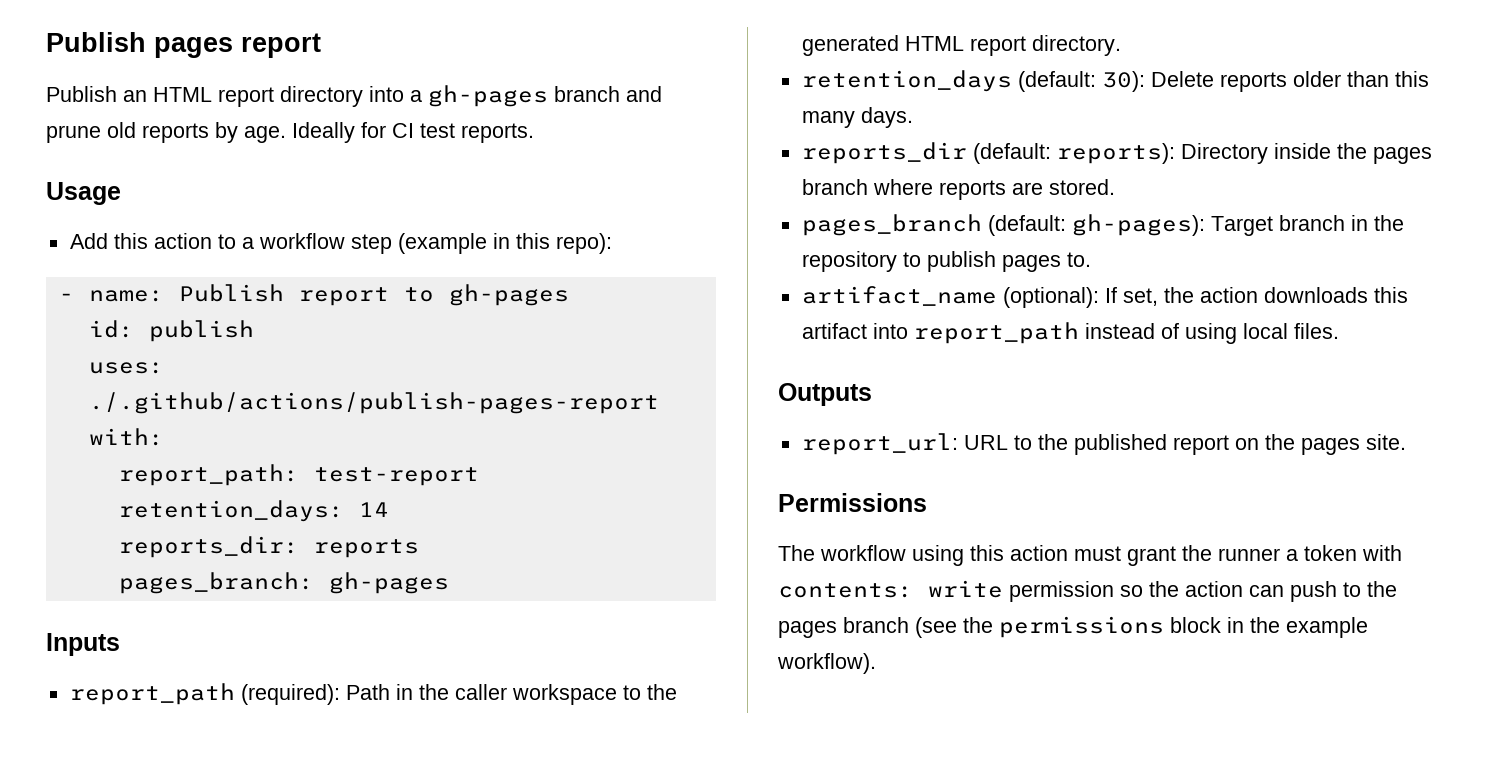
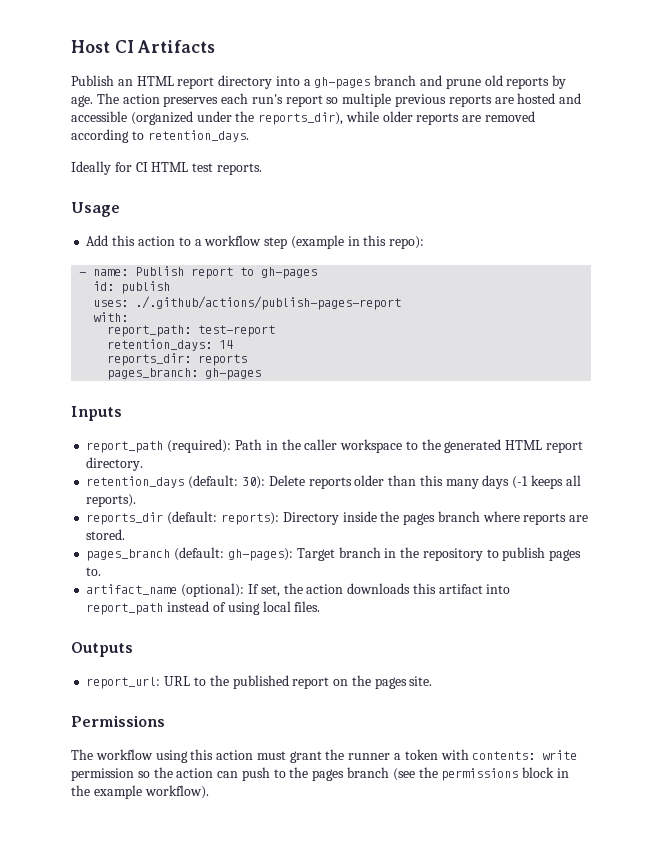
- Publish pages report
+ Host CI Artifacts
- Publish an HTML report directory into a gh-pages branch and prune old reports by age. Ideally for CI test reports.
+ Publish an HTML report directory into a gh-pages branch and prune old reports by age. The action preserves each run's report so multiple previous reports are hosted and accessible (organized under the reports_dir), while older reports are removed according to retention_days.
+ Ideally for CI HTML test reports.
- retention_days (default: 30): Delete reports older than this many days.
+ retention_days (default: 30): Delete reports older than this many days (-1 keeps all reports).

